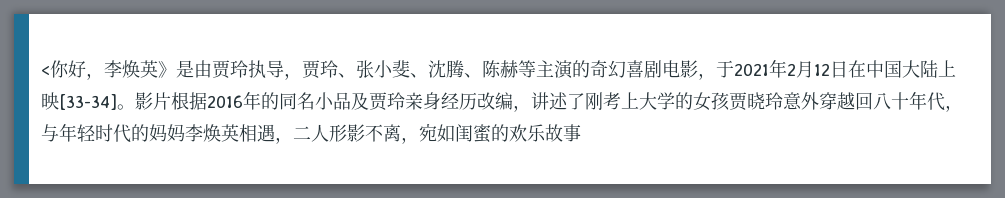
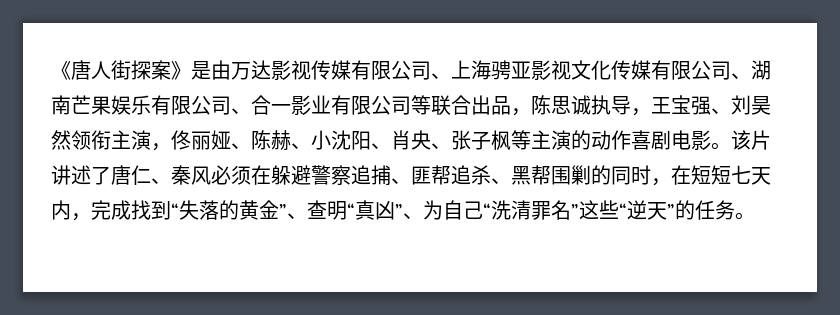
- <你好，李焕英》是由贾玲执导，贾玲、张小斐、沈腾、陈赫等主演的奇幻喜剧电影，于2021年2月12日在中国大陆上映[33-34]。影片根据2016年的同名小品及贾玲亲身经历改编，讲述了刚考上大学的女孩贾晓玲意外穿越回八十年代，与年轻时代的妈妈李焕英相遇，二人形影不离，宛如闺蜜的欢乐故事
+ 《唐人街探案》是由万达影视传媒有限公司、上海骋亚影视文化传媒有限公司、湖南芒果娱乐有限公司、合一影业有限公司等联合出品，陈思诚执导，王宝强、刘昊然领衔主演，佟丽娅、陈赫、小沈阳、肖央、张子枫等主演的动作喜剧电影。该片讲述了唐仁、秦风必须在躲避警察追捕、匪帮追杀、黑帮围剿的同时，在短短七天内，完成找到“失落的黄金”、查明“真凶”、为自己“洗清罪名”这些“逆天”的任务。

